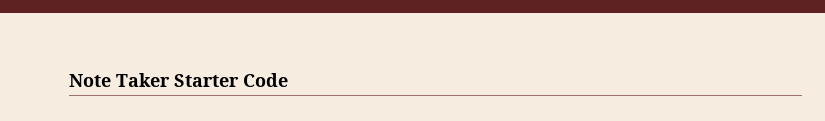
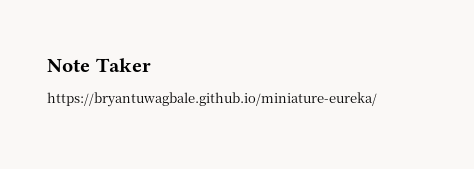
- Note Taker Starter Code
+ Note Taker
+ https://bryantuwagbale.github.io/miniature-eureka/

